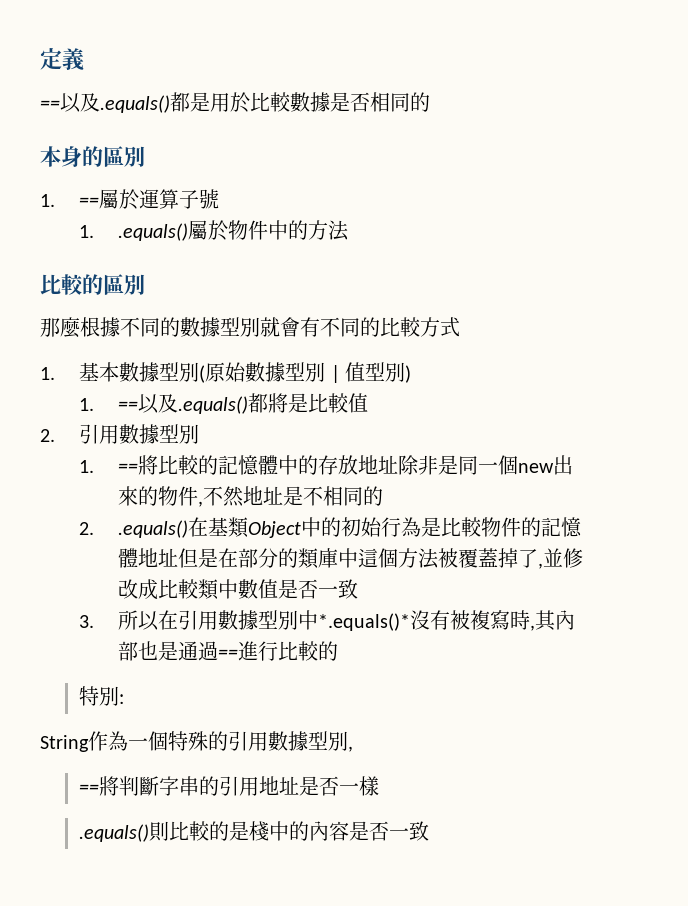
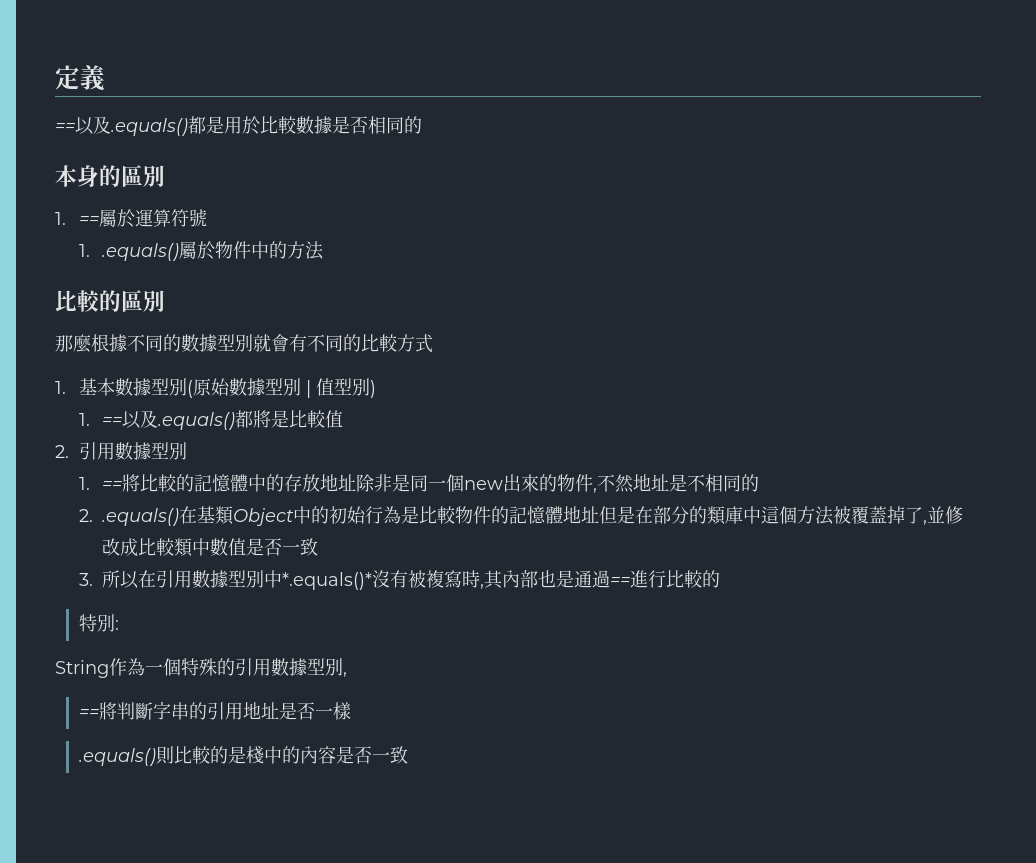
- 1. ==屬於運算子號
+ 1. ==屬於運算符號

